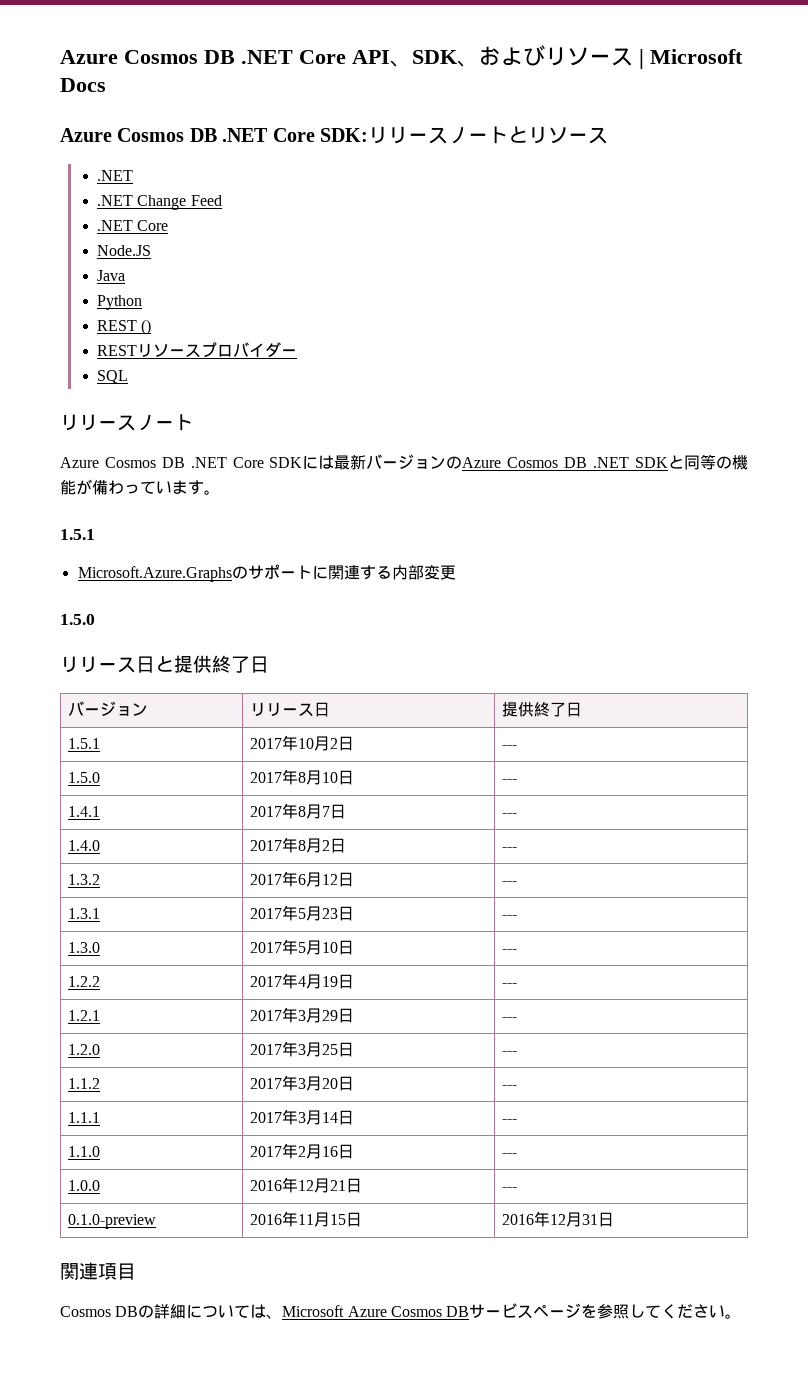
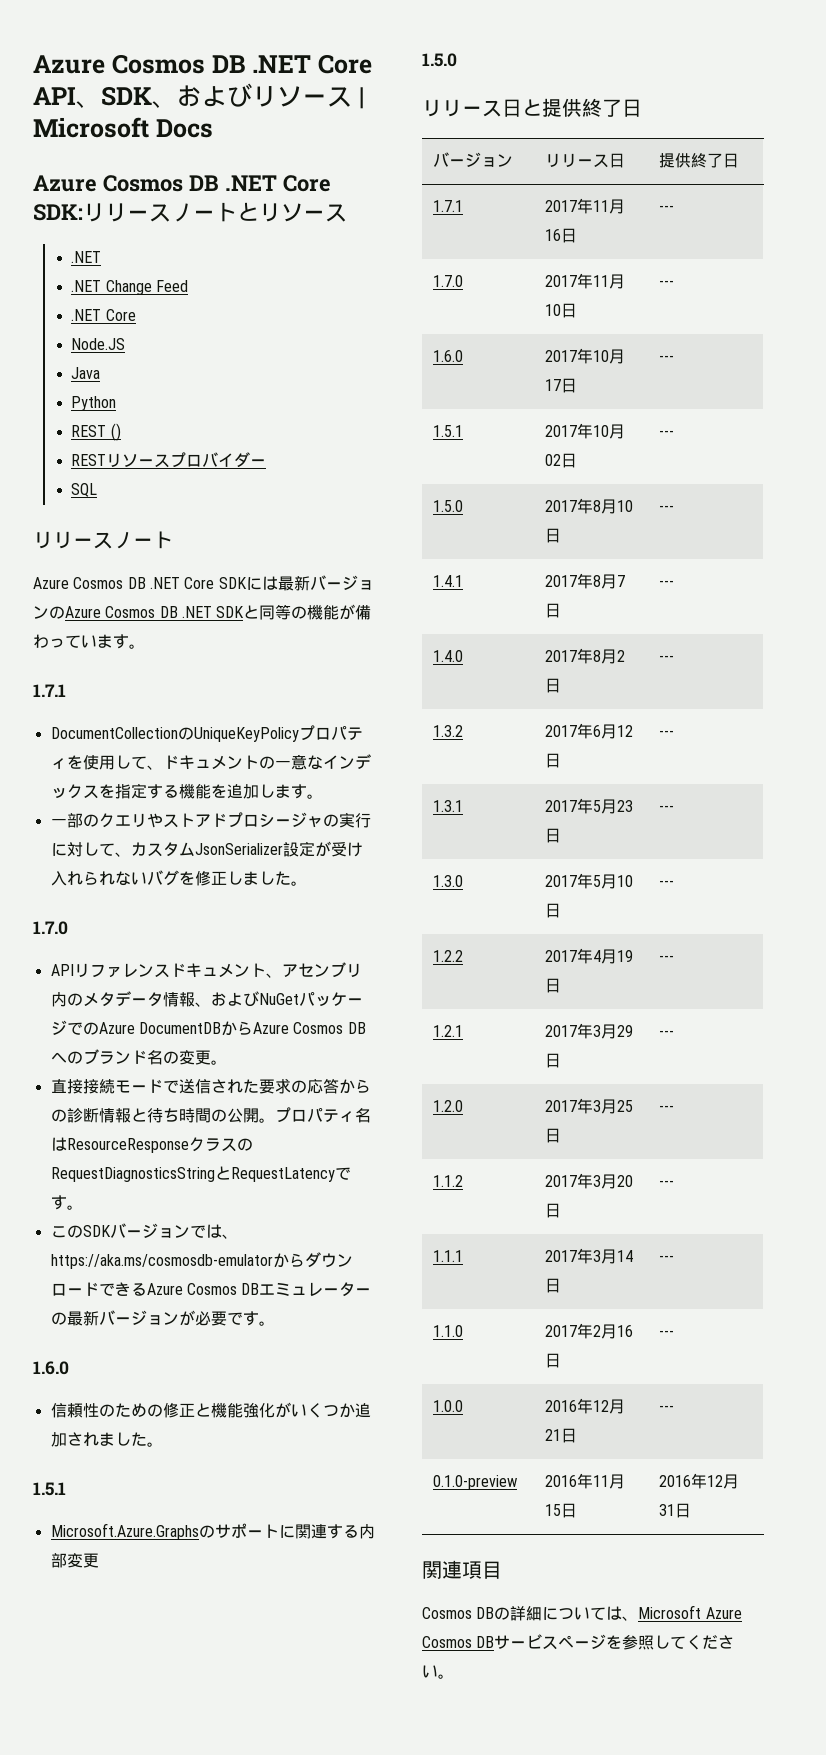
  Azure Cosmos DB .NET Core SDKには最新バージョンのAzure Cosmos DB .NET SDKと同等の機能が備わっています。
+ 1.7.1
+ DocumentCollectionのUniqueKeyPolicyプロパティを使用して、ドキュメントの一意なインデックスを指定する機能を追加します。
+ 一部のクエリやストアドプロシージャの実行に対して、カスタムJsonSerializer設定が受け入れられないバグを修正しました。
+ 1.7.0
+ APIリファレンスドキュメント、アセンブリ内のメタデータ情報、およびNuGetパッケージでのAzure DocumentDBからAzure Cosmos DBへのブランド名の変更。
+ 直接接続モードで送信された要求の応答からの診断情報と待ち時間の公開。プロパティ名はResourceResponseクラスのRequestDiagnosticsStringとRequestLatencyです。
+ このSDKバージョンでは、https://aka.ms/cosmosdb-emulatorからダウンロードできるAzure Cosmos DBエミュレーターの最新バージョンが必要です。
+ 1.6.0
+ 信頼性のための修正と機能強化がいくつか追加されました。
+ 1.7.1 | 2017年11月16日 | ---
+ 1.7.0 | 2017年11月10日 | ---
+ 1.6.0 | 2017年10月17日 | ---
- 1.5.1 | 2017年10月2日 | ---
+ 1.5.1 | 2017年10月02日 | ---

